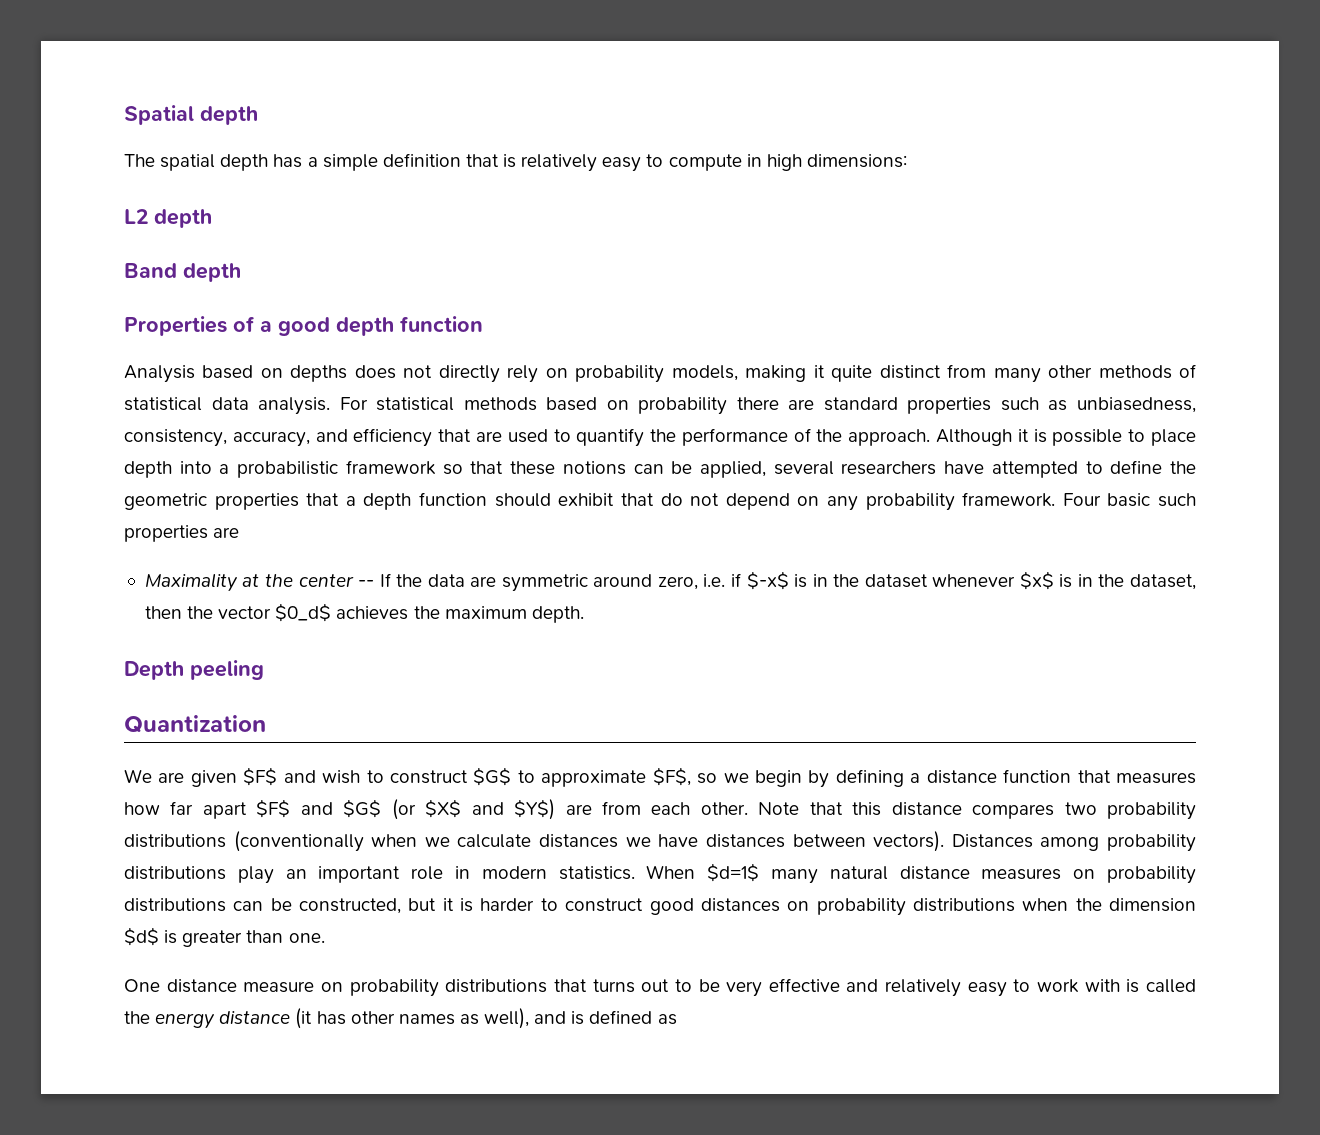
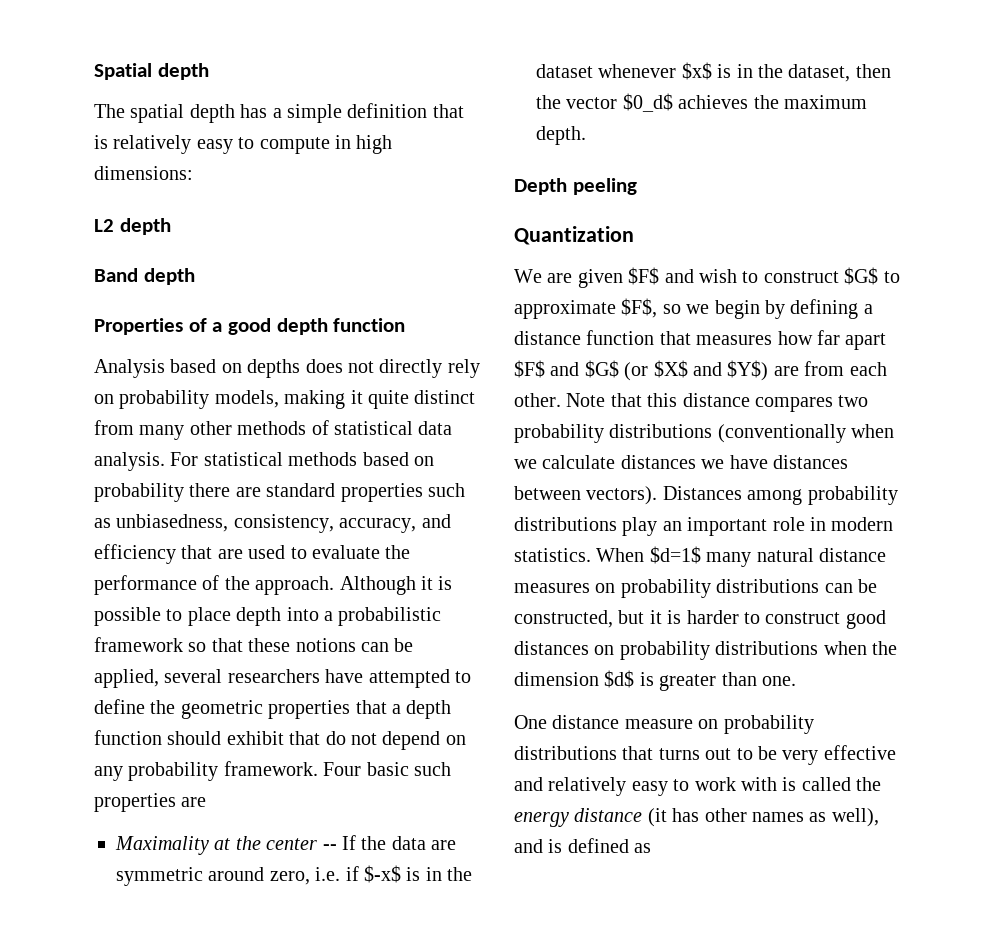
- For statistical methods based on probability there are standard properties such as unbiasedness, consistency, accuracy, and efficiency that are used to quantify the performance of the approach.
+ For statistical methods based on probability there are standard properties such as unbiasedness, consistency, accuracy, and efficiency that are used to evaluate the performance of the approach.

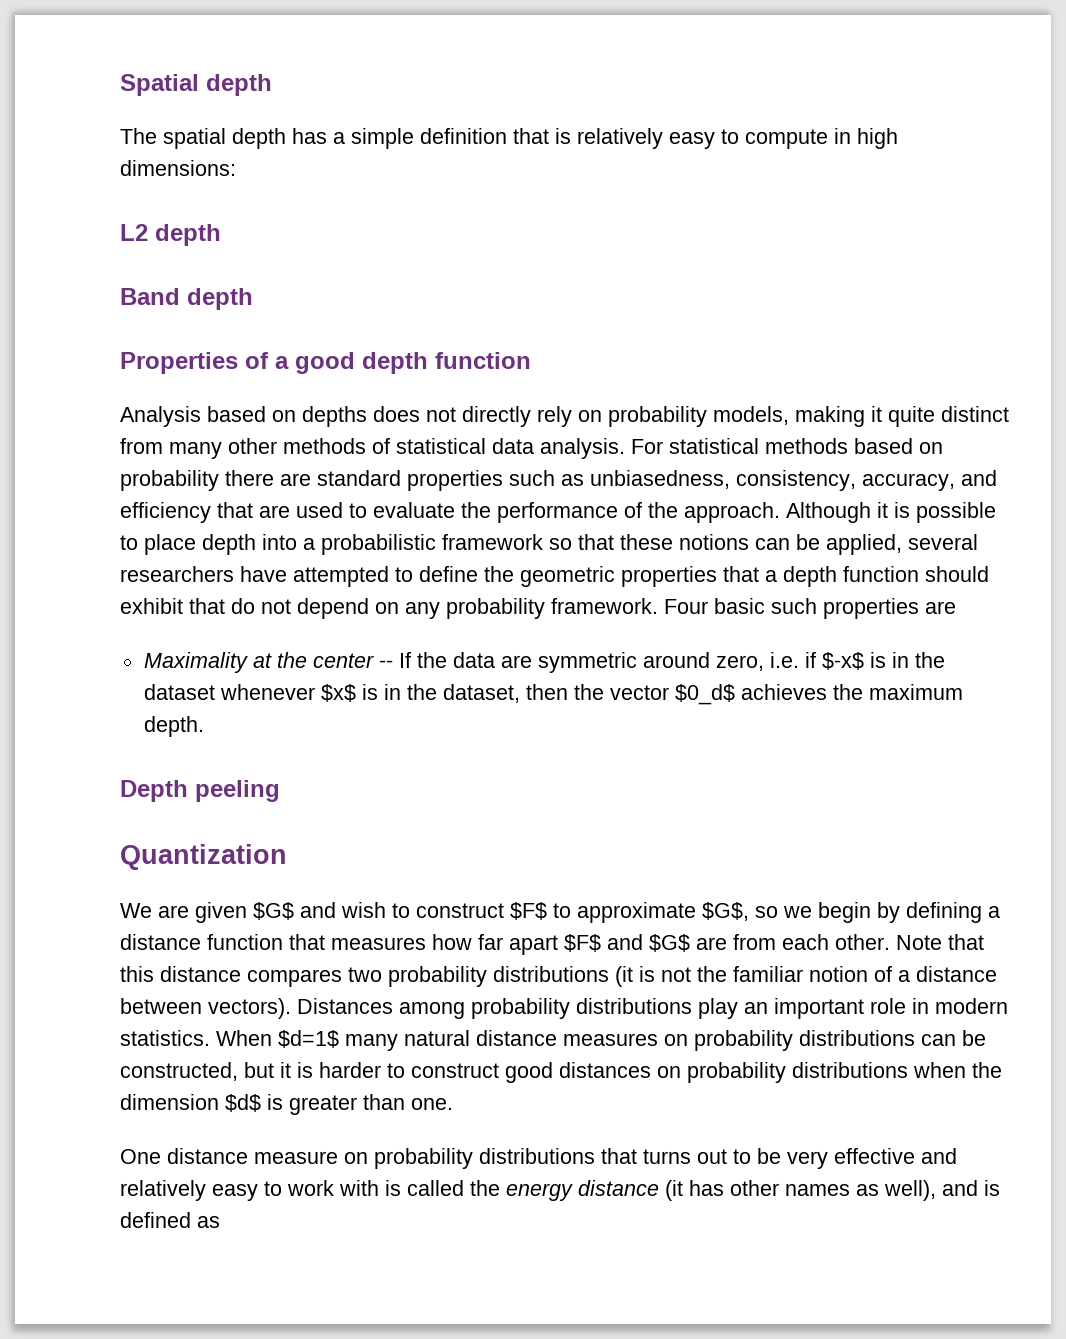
- We are given $F$ and wish to construct $G$ to approximate $F$, so we begin by defining a distance function that measures how far apart $F$ and $G$ (or $X$ and $Y$) are from each other.
+ We are given $G$ and wish to construct $F$ to approximate $G$, so we begin by defining a distance function that measures how far apart $F$ and $G$ are from each other.
- Note that this distance compares two probability distributions (conventionally when we calculate distances we have distances between vectors).
+ Note that this distance compares two probability distributions (it is not the familiar notion of a distance between vectors).

